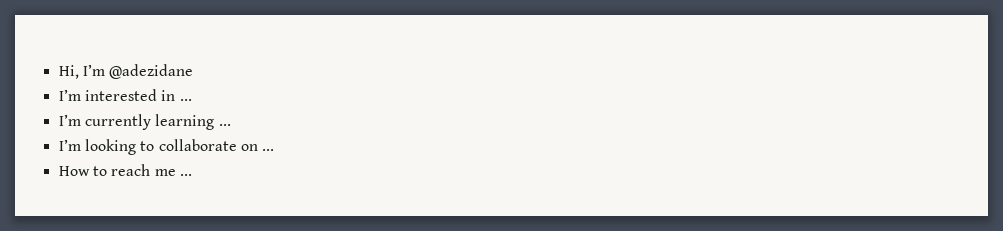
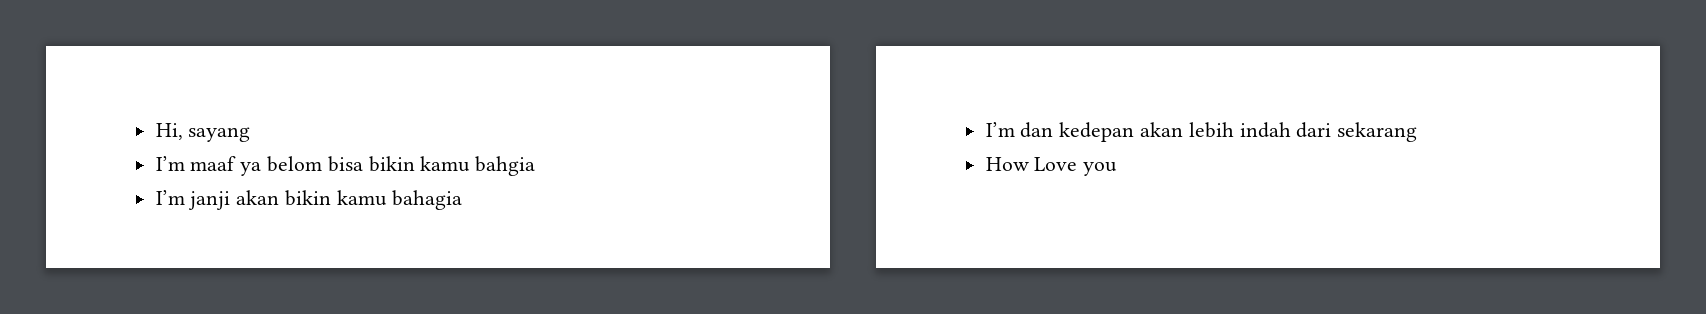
- Hi, I’m @adezidane
- I’m interested in ...
- I’m currently learning ...
- I’m looking to collaborate on ...
- How to reach me ...
+ Hi, sayang
+ I’m maaf ya belom bisa bikin kamu bahgia
+ I’m janji akan bikin kamu bahagia
+ I’m dan kedepan akan lebih indah dari sekarang
+ How Love you

